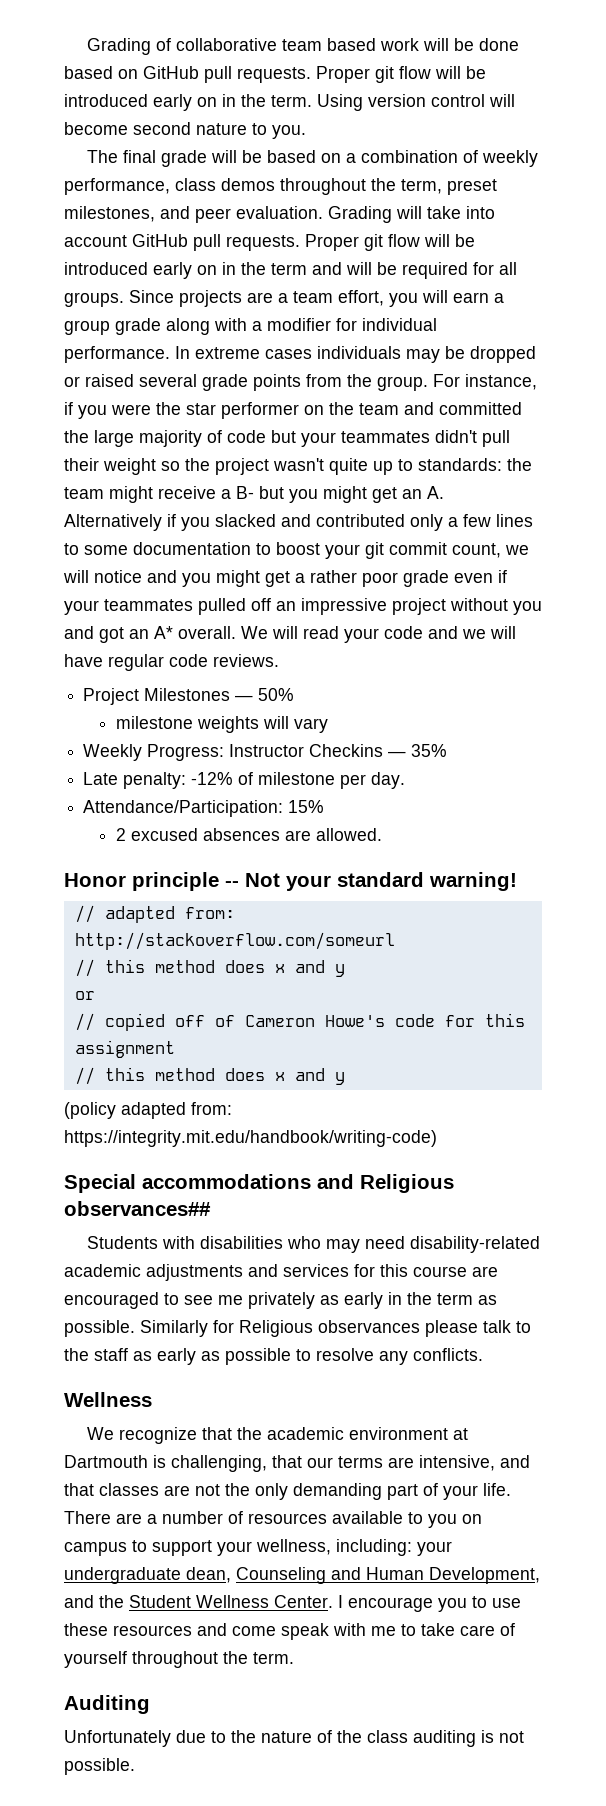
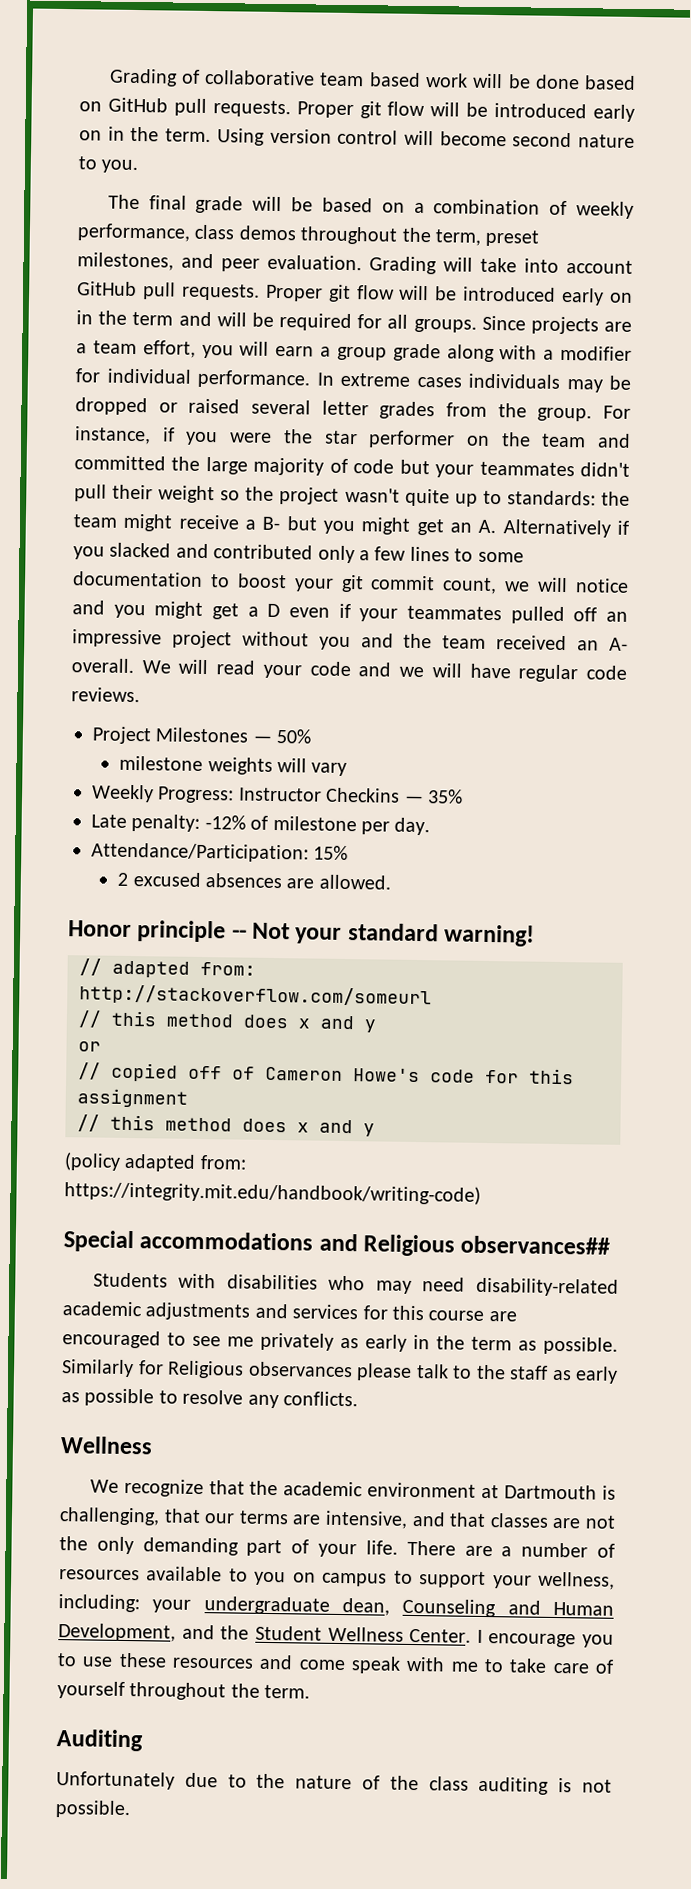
- In extreme cases individuals may be dropped or raised several grade points from the group.
+ In extreme cases individuals may be dropped or raised several letter grades from the group.
- the team might receive a B- but you might get an A. Alternatively if you slacked and contributed only a few lines to some documentation to boost your git commit count, we will notice and you might get a rather poor grade even if your teammates pulled off an impressive project without you and got an A* overall.
+ the team might receive a B- but you might get an A. Alternatively if you slacked and contributed only a few lines to some documentation to boost your git commit count, we will notice and you might get a D even if your teammates pulled off an impressive project without you and the team received an A- overall.

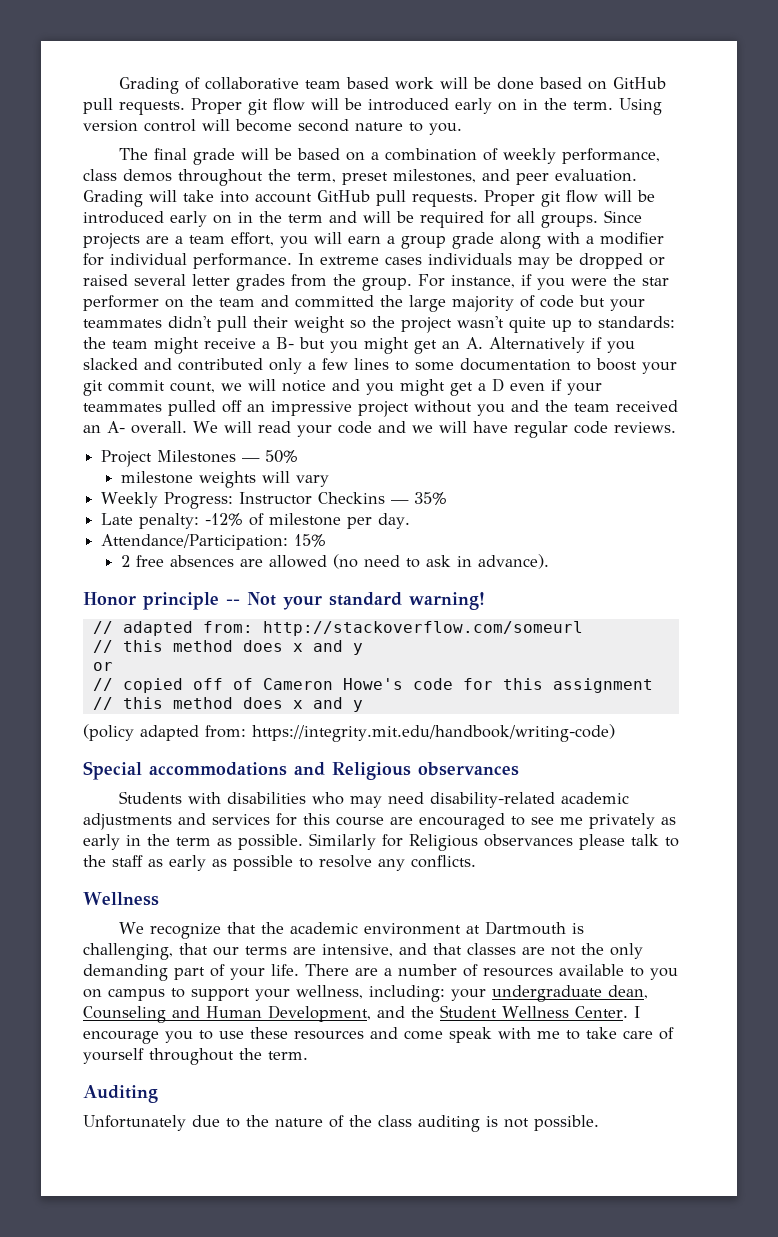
- 2 excused absences are allowed.
+ 2 free absences are allowed (no need to ask in advance).
- Special accommodations and Religious observances##
+ Special accommodations and Religious observances

